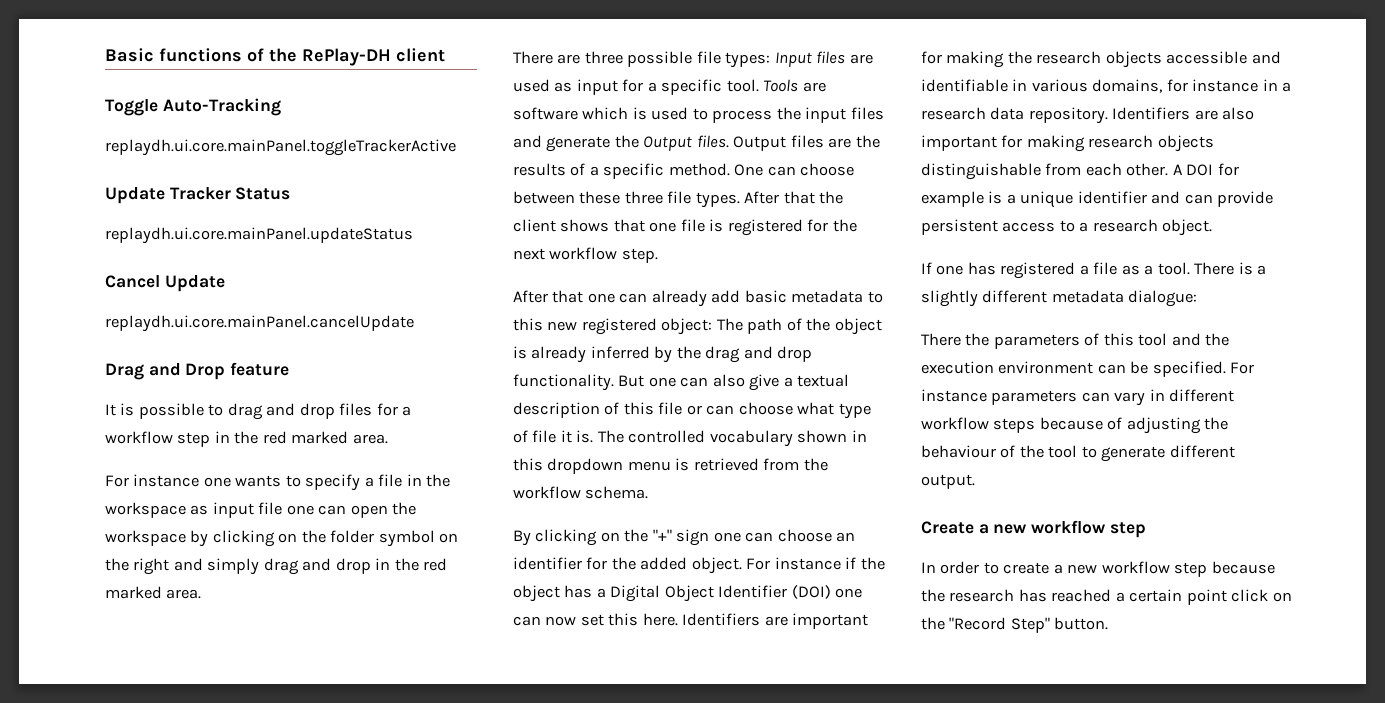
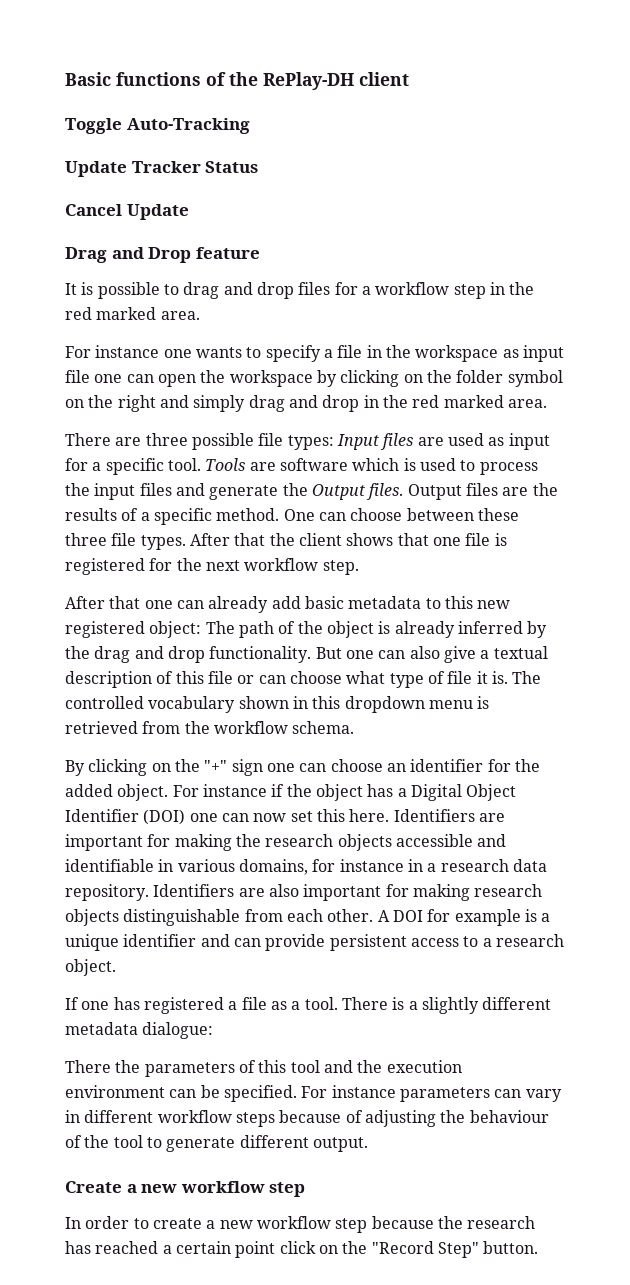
- replaydh.ui.core.mainPanel.toggleTrackerActive
- replaydh.ui.core.mainPanel.updateStatus
- replaydh.ui.core.mainPanel.cancelUpdate

